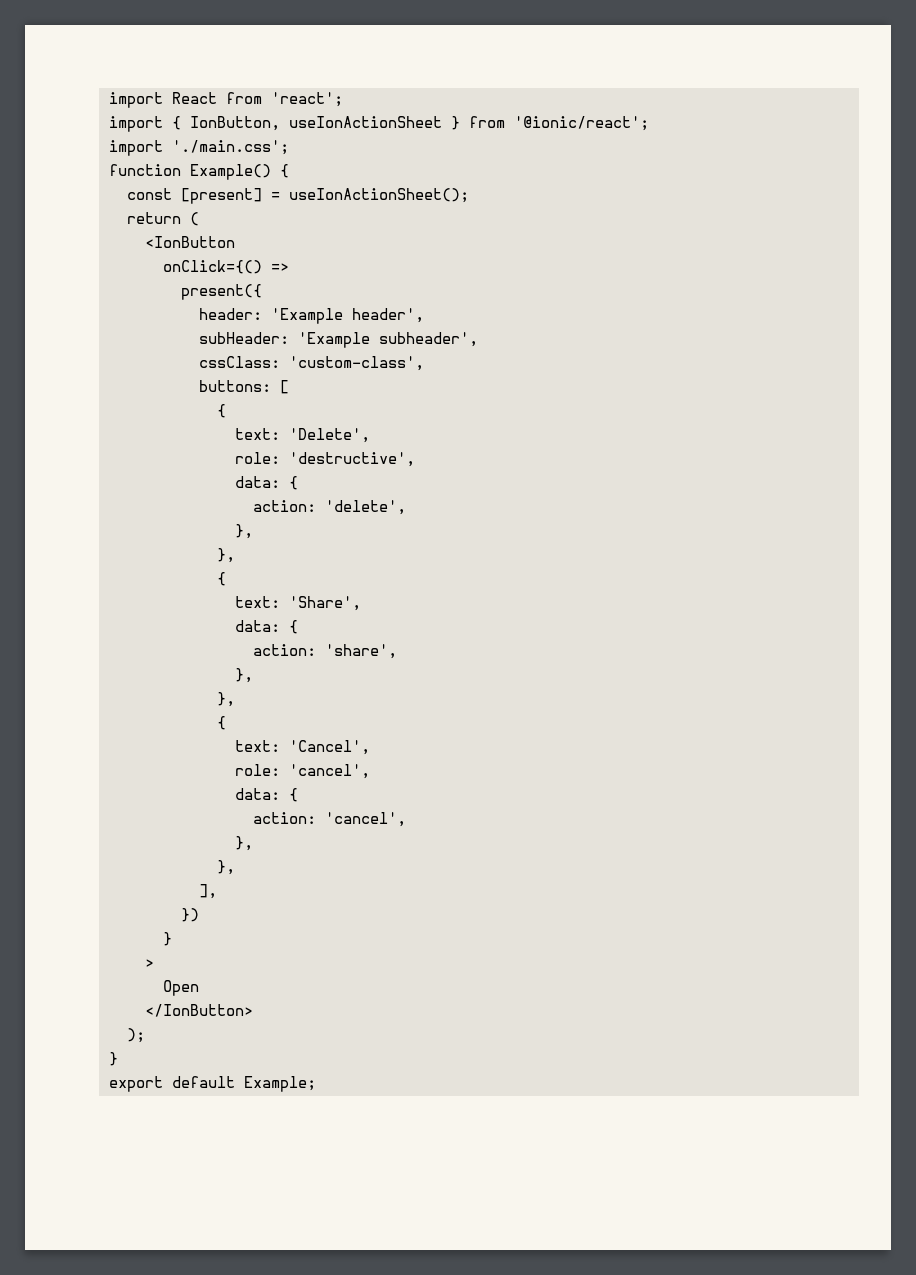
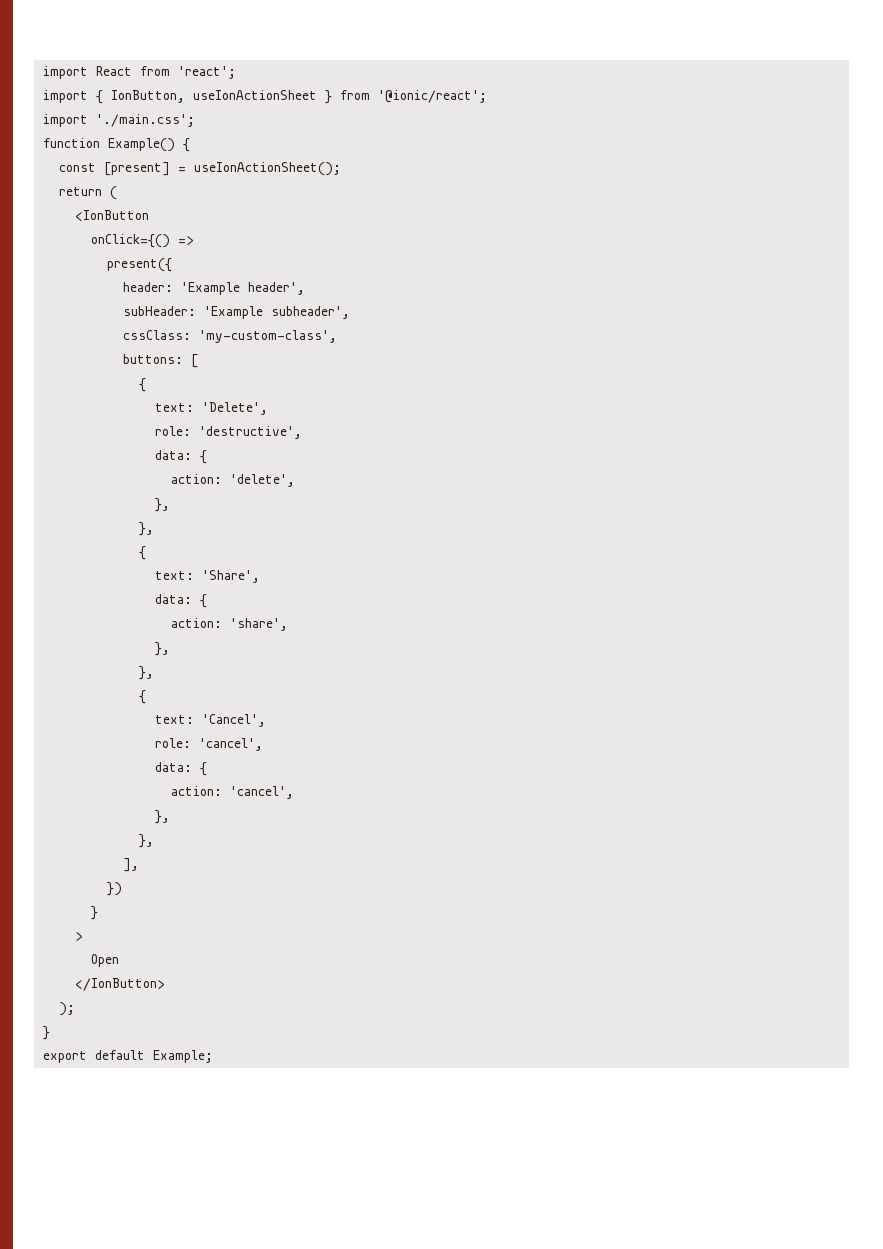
- cssClass: 'custom-class',
+ cssClass: 'my-custom-class',

